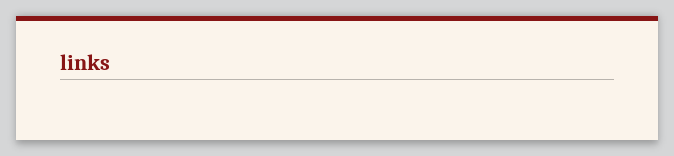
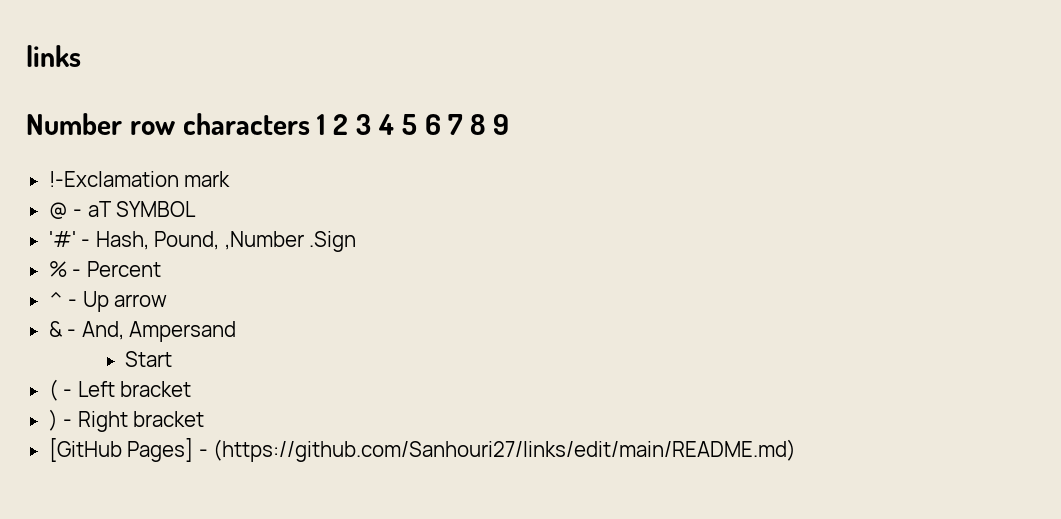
+ Number row characters 1 2 3 4 5 6 7 8 9
+ !-Exclamation mark
+ @ - aT SYMBOL
+ '#' - Hash, Pound, ,Number .Sign
+ % - Percent
+ ^ - Up arrow
+ & - And, Ampersand
+ Start
+ ( - Left bracket
+ ) - Right bracket
+ [GitHub Pages] - (https://github.com/Sanhouri27/links/edit/main/README.md)

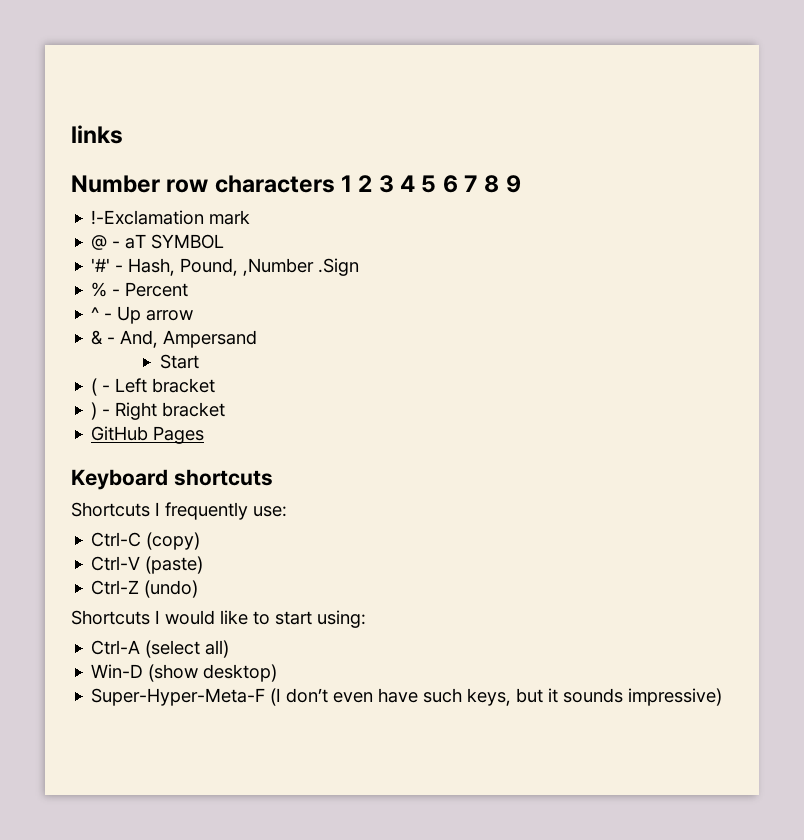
- [GitHub Pages] - (https://github.com/Sanhouri27/links/edit/main/README.md)
+ GitHub Pages
+ Keyboard shortcuts
+ Shortcuts I frequently use:
+ Ctrl-C (copy)
+ Ctrl-V (paste)
+ Ctrl-Z (undo)
+ Shortcuts I would like to start using:
+ Ctrl-A (select all)
+ Win-D (show desktop)
+ Super-Hyper-Meta-F (I don’t even have such keys, but it sounds impressive)

